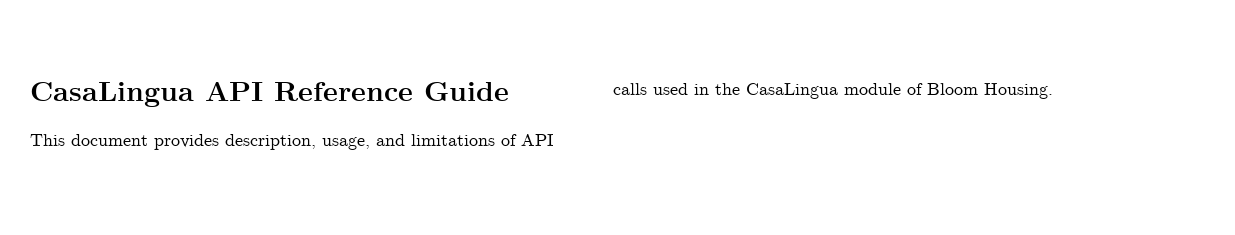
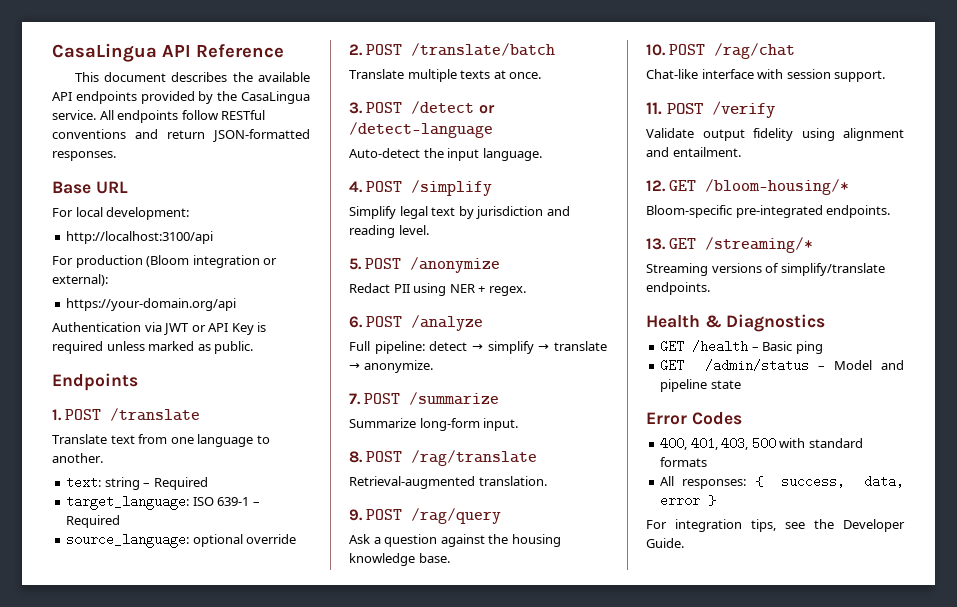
- CasaLingua API Reference Guide
+ CasaLingua API Reference
- This document provides description, usage, and limitations of API calls used in the CasaLingua module of Bloom Housing.
+ This document describes the available API endpoints provided by the CasaLingua service. All endpoints follow RESTful conventions and return JSON-formatted responses.
+ Base URL
+ For local development:
+ http://localhost:3100/api
+ For production (Bloom integration or external):
+ https://your-domain.org/api
+ Authentication via JWT or API Key is required unless marked as public.
+ Endpoints
+ 1. POST /translate
+ Translate text from one language to another.
+ text: string – Required
+ target_language: ISO 639-1 – Required
+ source_language: optional override
+ 2. POST /translate/batch
+ Translate multiple texts at once.
+ 3. POST /detect or /detect-language
+ Auto-detect the input language.
+ 4. POST /simplify
+ Simplify legal text by jurisdiction and reading level.
+ 5. POST /anonymize
+ Redact PII using NER + regex.
+ 6. POST /analyze
+ Full pipeline: detect → simplify → translate → anonymize.
+ 7. POST /summarize
+ Summarize long-form input.
+ 8. POST /rag/translate
+ Retrieval-augmented translation.
+ 9. POST /rag/query
+ Ask a question against the housing knowledge base.
+ 10. POST /rag/chat
+ Chat-like interface with session support.
+ 11. POST /verify
+ Validate output fidelity using alignment and entailment.
+ 12. GET /bloom-housing/*
+ Bloom-specific pre-integrated endpoints.
+ 13. GET /streaming/*
+ Streaming versions of simplify/translate endpoints.
+ Health & Diagnostics
+ GET /health – Basic ping
+ GET /admin/status – Model and pipeline state
+ Error Codes
+ 400, 401, 403, 500 with standard formats
+ All responses: { success, data, error }
+ For integration tips, see the Developer Guide.

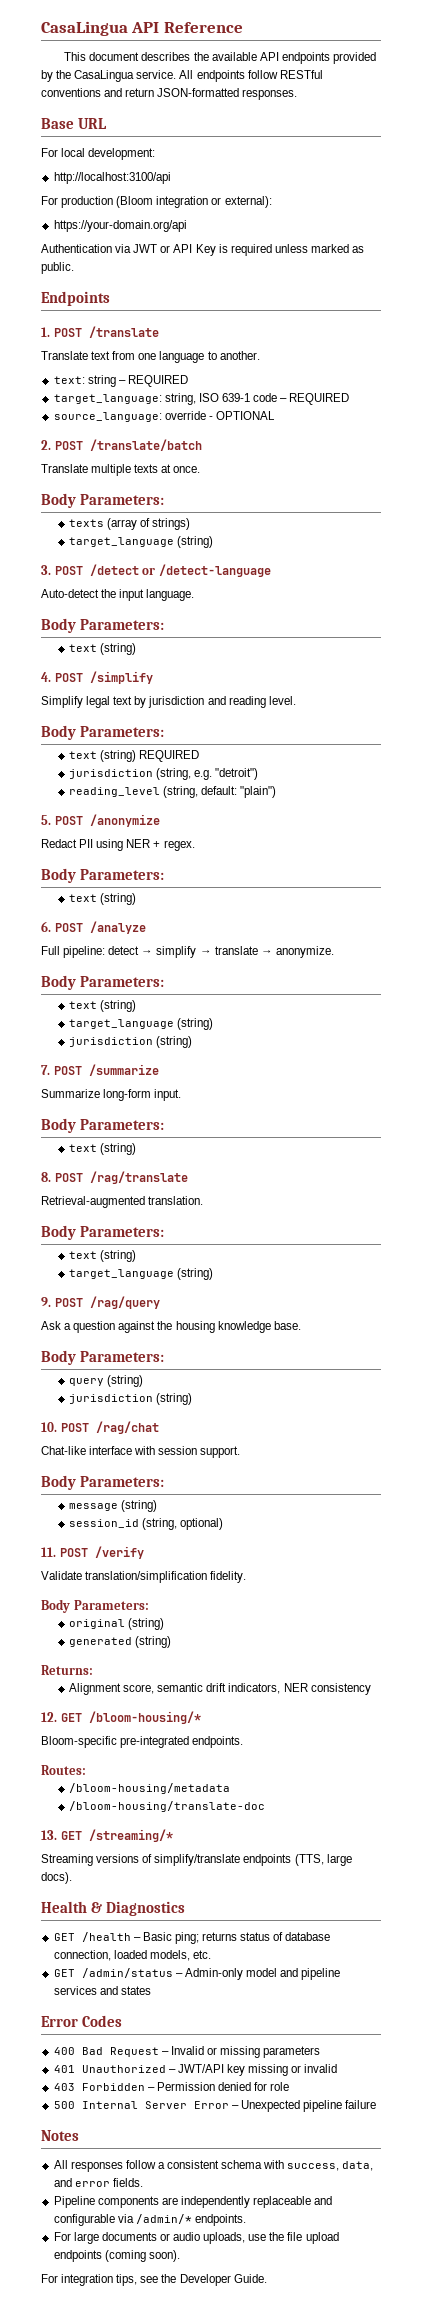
- text: string – Required
+ text: string – REQUIRED
- target_language: ISO 639-1 – Required
+ target_language: string, ISO 639-1 code – REQUIRED
- source_language: optional override
+ source_language: override - OPTIONAL
  Translate multiple texts at once.
+ Body Parameters:
+ texts (array of strings)
+ target_language (string)
  Auto-detect the input language.
+ Body Parameters:
+ text (string)
  Simplify legal text by jurisdiction and reading level.
+ Body Parameters:
+ text (string) REQUIRED
+ jurisdiction (string, e.g. "detroit")
+ reading_level (string, default: "plain")
  Redact PII using NER + regex.
+ Body Parameters:
+ text (string)
  Full pipeline: detect → simplify → translate → anonymize.
+ Body Parameters:
+ text (string)
+ target_language (string)
+ jurisdiction (string)
  Summarize long-form input.
+ Body Parameters:
+ text (string)
  Retrieval-augmented translation.
+ Body Parameters:
+ text (string)
+ target_language (string)
  Ask a question against the housing knowledge base.
+ Body Parameters:
+ query (string)
+ jurisdiction (string)
  Chat-like interface with session support.
+ Body Parameters:
+ message (string)
+ session_id (string, optional)
  11. POST /verify
- Validate output fidelity using alignment and entailment.
+ Validate translation/simplification fidelity.
+ Body Parameters:
+ original (string)
+ generated (string)
+ Returns:
+ Alignment score, semantic drift indicators, NER consistency
+ Routes:
+ /bloom-housing/metadata
+ /bloom-housing/translate-doc
- Streaming versions of simplify/translate endpoints.
+ Streaming versions of simplify/translate endpoints (TTS, large docs).
- GET /health – Basic ping
- GET /admin/status – Model and pipeline state
+ GET /health – Basic ping; returns status of database connection, loaded models, etc.
+ GET /admin/status – Admin-only model and pipeline services and states
  Error Codes
- 400, 401, 403, 500 with standard formats
- All responses: { success, data, error }
+ 400 Bad Request – Invalid or missing parameters
+ 401 Unauthorized – JWT/API key missing or invalid
+ 403 Forbidden – Permission denied for role
+ 500 Internal Server Error – Unexpected pipeline failure
+ Notes
+ All responses follow a consistent schema with success, data, and error fields.
+ Pipeline components are independently replaceable and configurable via /admin/* endpoints.
+ For large documents or audio uploads, use the file upload endpoints (coming soon).

